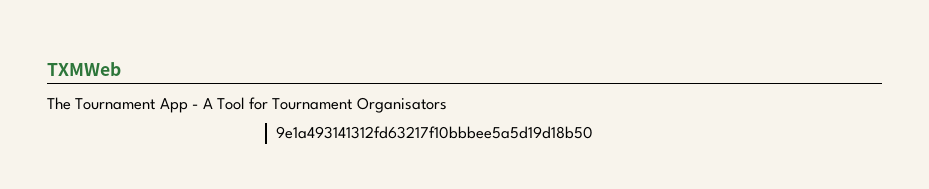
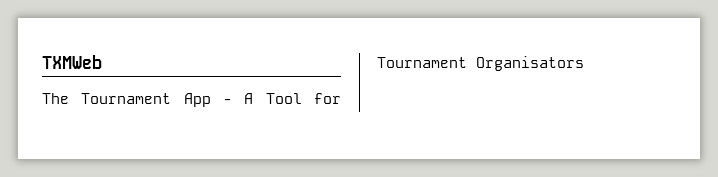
- 9e1a493141312fd63217f10bbbee5a5d19d18b50

